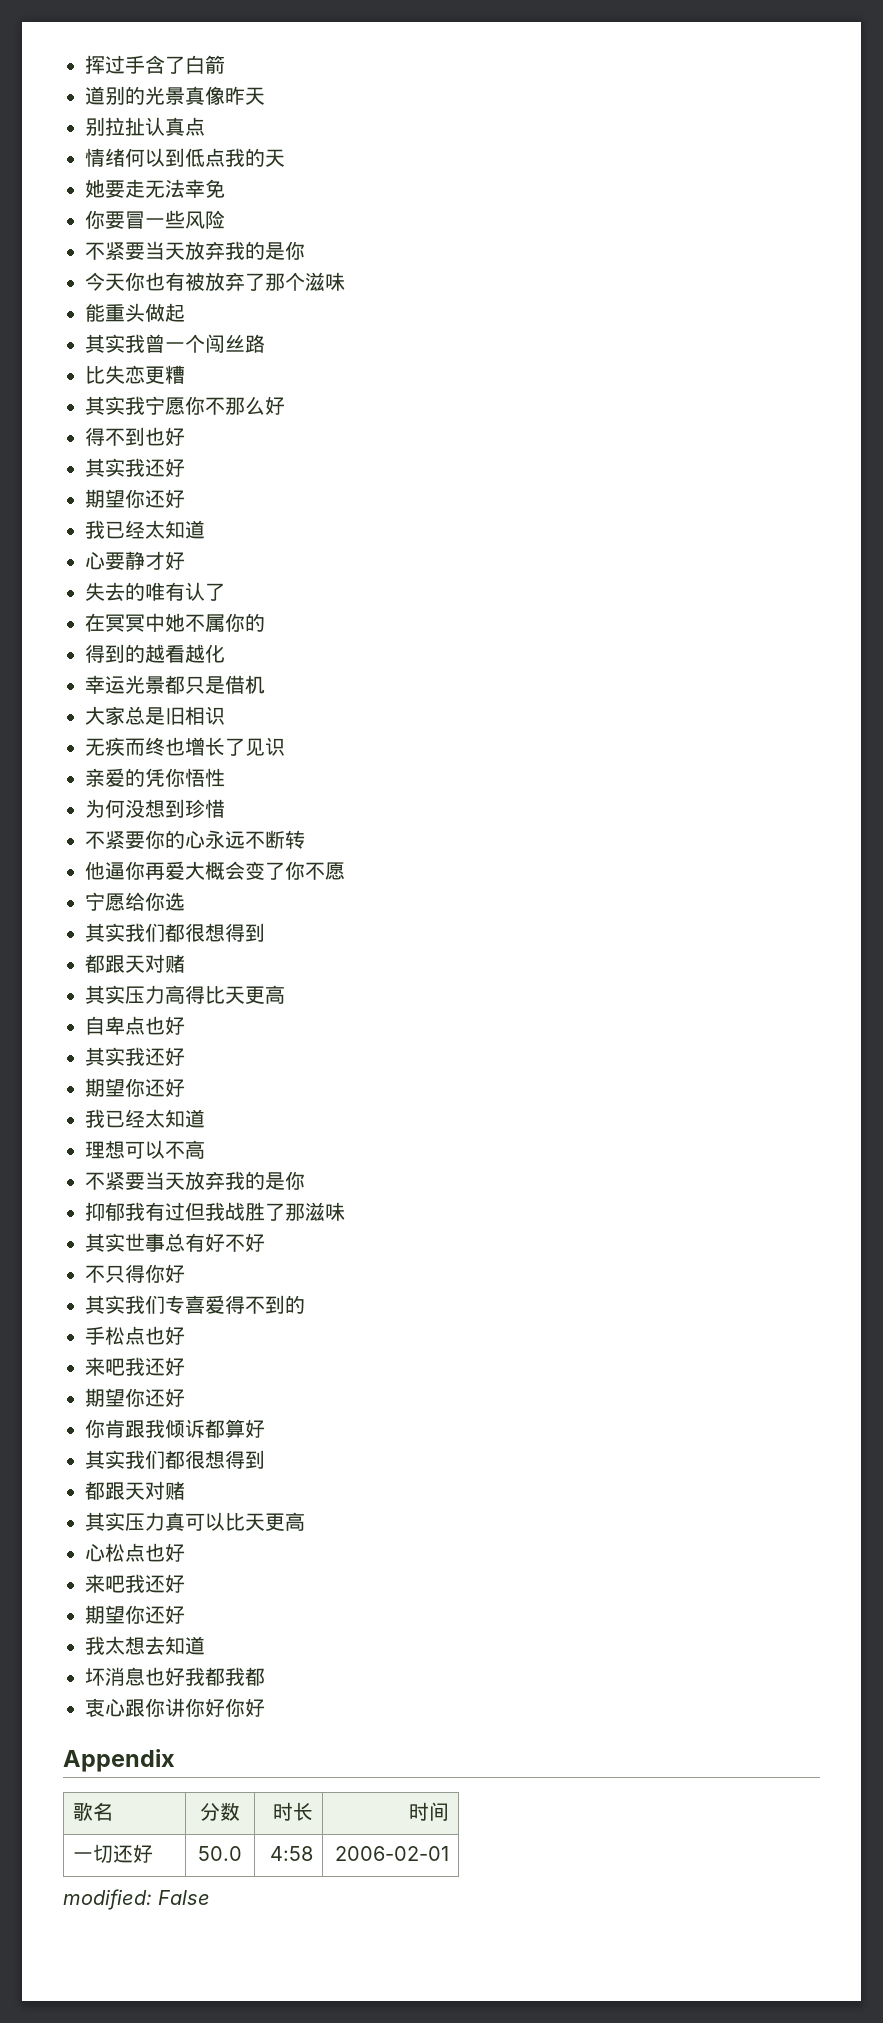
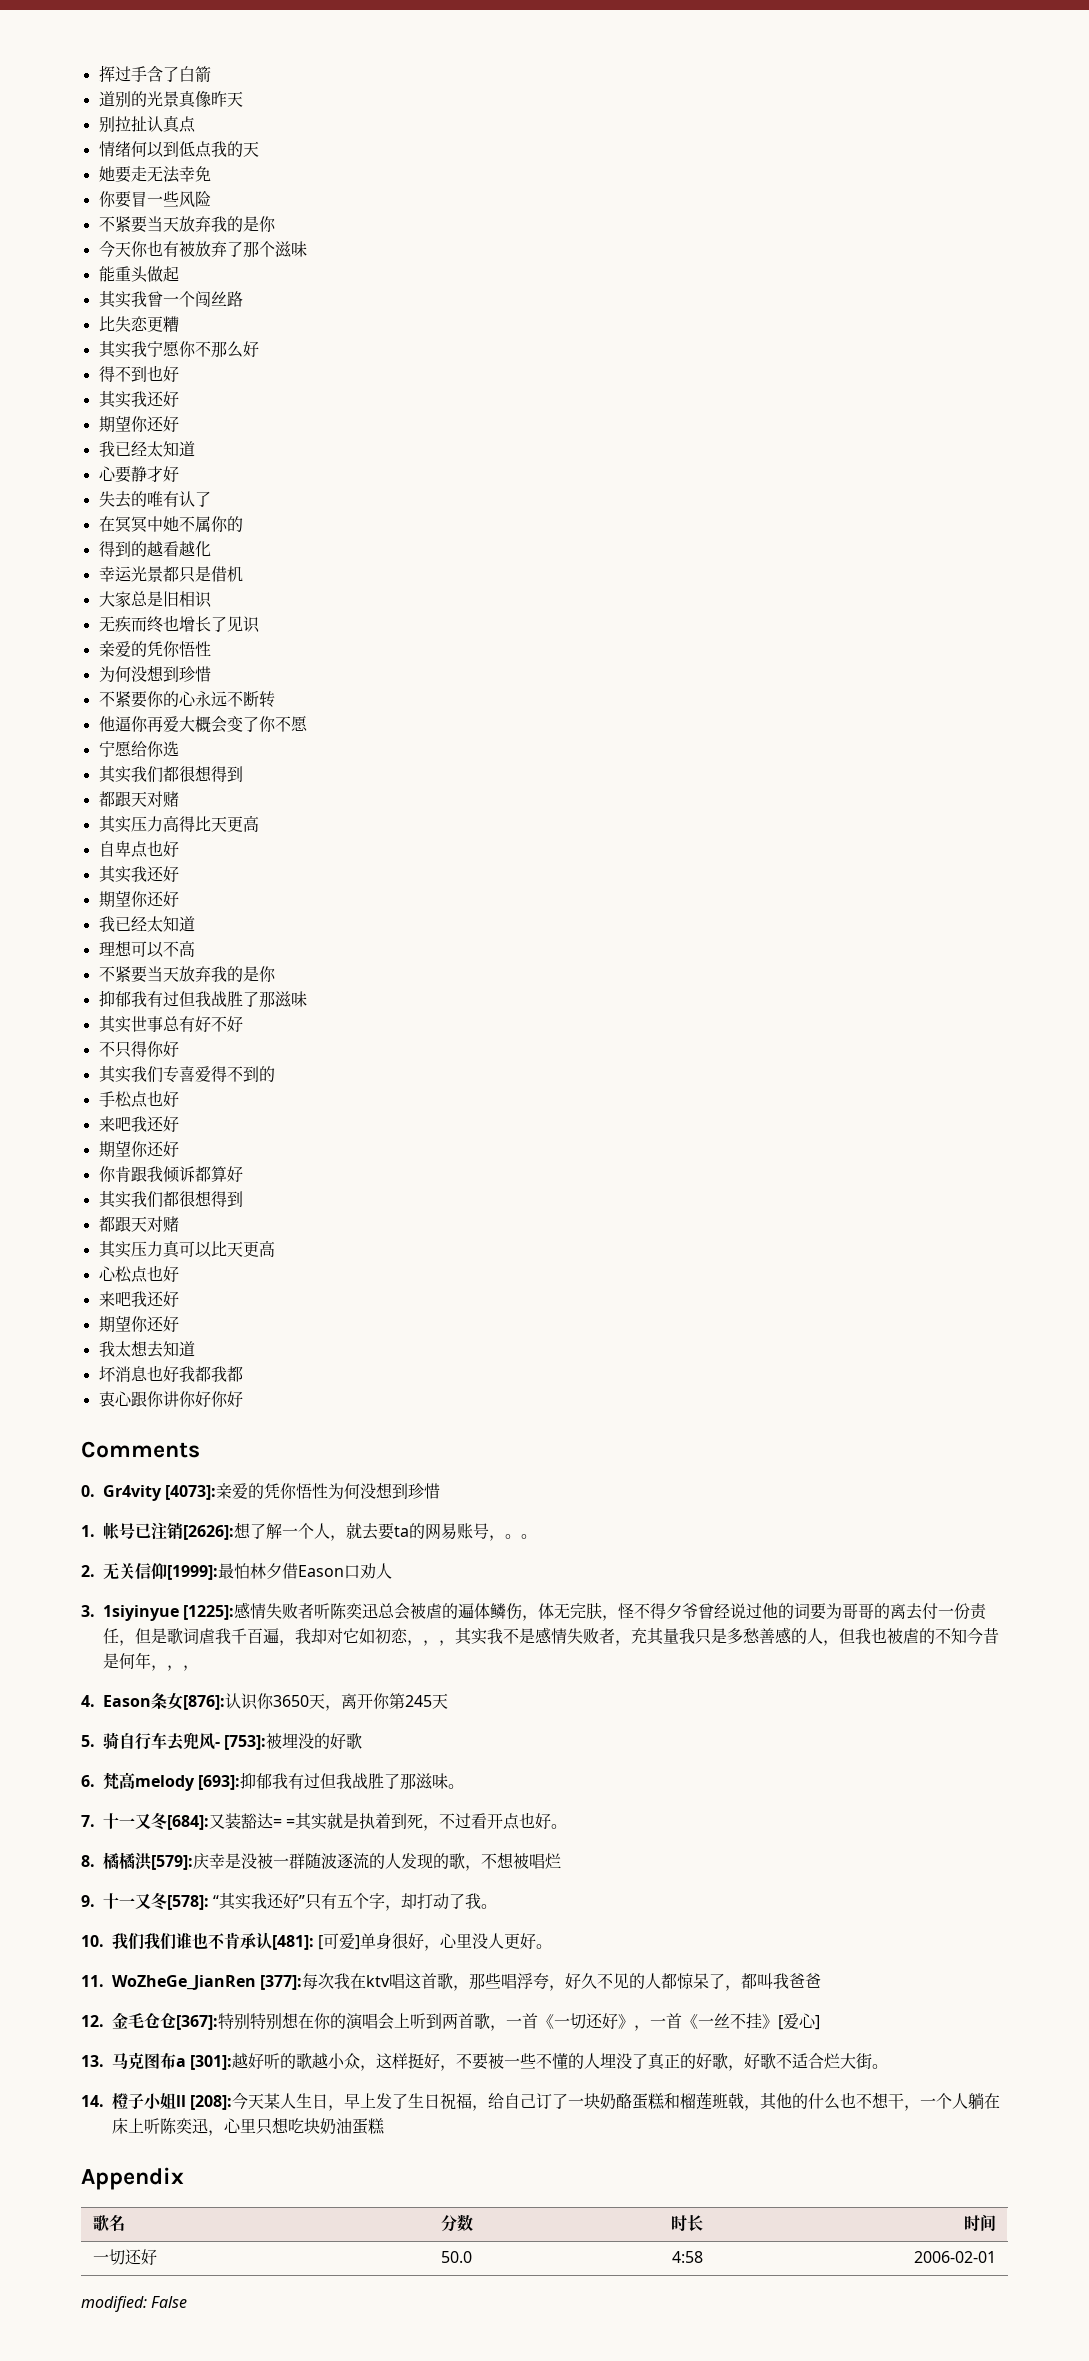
+ Comments
+ 0. Gr4vity [4073]:亲爱的凭你悟性为何没想到珍惜
+ 1.帐号已注销[2626]:想了解一个人，就去要ta的网易账号，。。
+ 2.无关信仰[1999]:最怕林夕借Eason口劝人
+ 3. 1siyinyue [1225]:感情失败者听陈奕迅总会被虐的遍体鳞伤，体无完肤，怪不得夕爷曾经说过他的词要为哥哥的离去付一份责任，但是歌词虐我千百遍，我却对它如初恋，，，其实我不是感情失败者，充其量我只是多愁善感的人，但我也被虐的不知今昔是何年，，，
+ 4. Eason条女[876]:认识你3650天，离开你第245天
+ 5.骑自行车去兜风- [753]:被埋没的好歌
+ 6.梵高melody [693]:抑郁我有过但我战胜了那滋味。
+ 7.十一又冬[684]:又装豁达= =其实就是执着到死，不过看开点也好。
+ 8.橘橘洪[579]:庆幸是没被一群随波逐流的人发现的歌，不想被唱烂
+ 9.十一又冬[578]: “其实我还好”只有五个字，却打动了我。
+ 10.我们我们谁也不肯承认[481]: [可爱]单身很好，心里没人更好。
+ 11. WoZheGe_JianRen [377]:每次我在ktv唱这首歌，那些唱浮夸，好久不见的人都惊呆了，都叫我爸爸
+ 12.金毛仓仓[367]:特别特别想在你的演唱会上听到两首歌，一首《一切还好》，一首《一丝不挂》[爱心]
+ 13.马克图布a [301]:越好听的歌越小众，这样挺好，不要被一些不懂的人埋没了真正的好歌，好歌不适合烂大街。
+ 14.橙子小姐ll [208]:今天某人生日，早上发了生日祝福，给自己订了一块奶酪蛋糕和榴莲班戟，其他的什么也不想干，一个人躺在床上听陈奕迅，心里只想吃块奶油蛋糕

